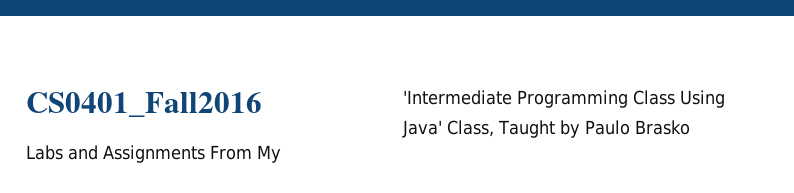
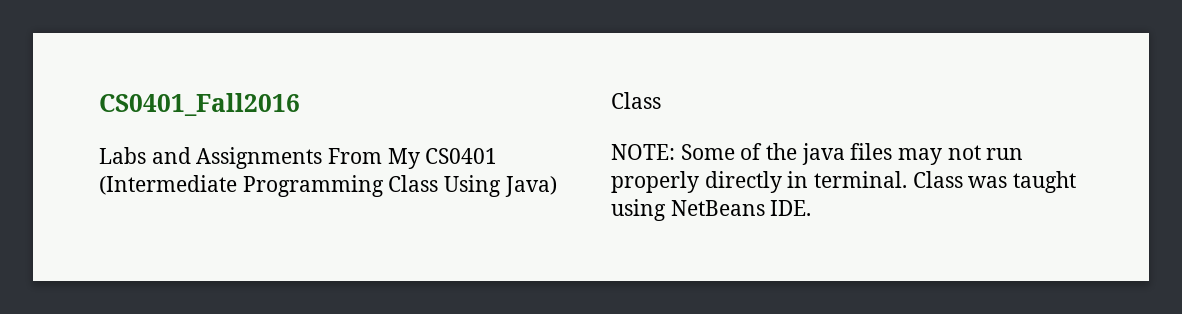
- Labs and Assignments From My 'Intermediate Programming Class Using Java' Class, Taught by Paulo Brasko
+ Labs and Assignments From My CS0401 (Intermediate Programming Class Using Java) Class
+ NOTE: Some of the java files may not run properly directly in terminal. Class was taught using NetBeans IDE.

